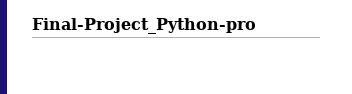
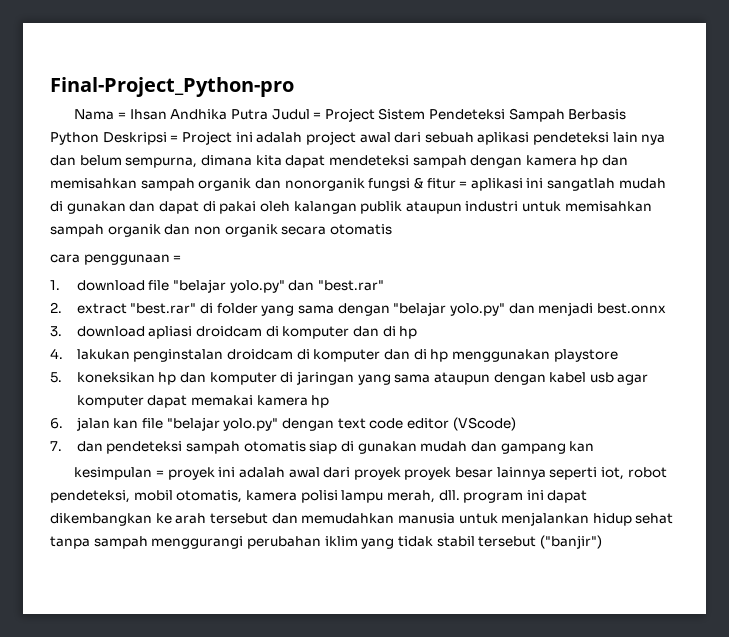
+ Nama = Ihsan Andhika Putra Judul = Project Sistem Pendeteksi Sampah Berbasis Python Deskripsi = Project ini adalah project awal dari sebuah aplikasi pendeteksi lain nya dan belum sempurna, dimana kita dapat mendeteksi sampah dengan kamera hp dan memisahkan sampah organik dan nonorganik fungsi & fitur = aplikasi ini sangatlah mudah di gunakan dan dapat di pakai oleh kalangan publik ataupun industri untuk memisahkan sampah organik dan non organik secara otomatis
+ cara penggunaan =
+ 1. download file "belajar yolo.py" dan "best.rar"
+ 2. extract "best.rar" di folder yang sama dengan "belajar yolo.py" dan menjadi best.onnx
+ 3. download apliasi droidcam di komputer dan di hp
+ 4. lakukan penginstalan droidcam di komputer dan di hp menggunakan playstore
+ 5. koneksikan hp dan komputer di jaringan yang sama ataupun dengan kabel usb agar komputer dapat memakai kamera hp
+ 6. jalan kan file "belajar yolo.py" dengan text code editor (VScode)
+ 7. dan pendeteksi sampah otomatis siap di gunakan mudah dan gampang kan
+ kesimpulan = proyek ini adalah awal dari proyek proyek besar lainnya seperti iot, robot pendeteksi, mobil otomatis, kamera polisi lampu merah, dll. program ini dapat dikembangkan ke arah tersebut dan memudahkan manusia untuk menjalankan hidup sehat tanpa sampah menggurangi perubahan iklim yang tidak stabil tersebut ("banjir")

